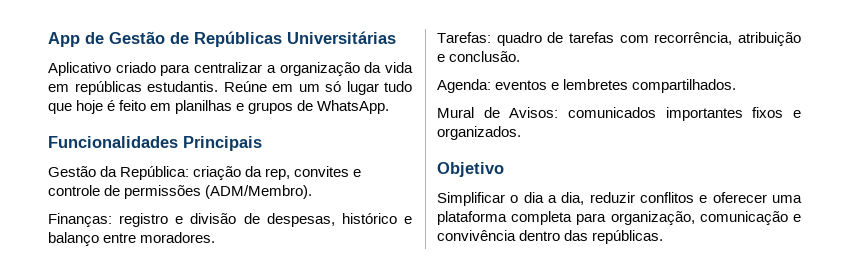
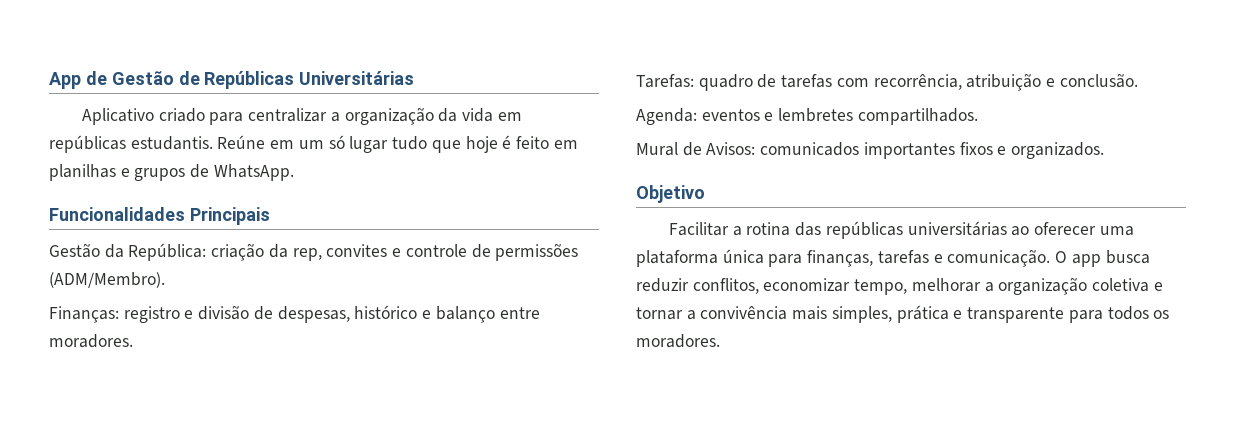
- Simplificar o dia a dia, reduzir conflitos e oferecer uma plataforma completa para organização, comunicação e convivência dentro das repúblicas.
+ Facilitar a rotina das repúblicas universitárias ao oferecer uma plataforma única para finanças, tarefas e comunicação. O app busca reduzir conflitos, economizar tempo, melhorar a organização coletiva e tornar a convivência mais simples, prática e transparente para todos os moradores.

